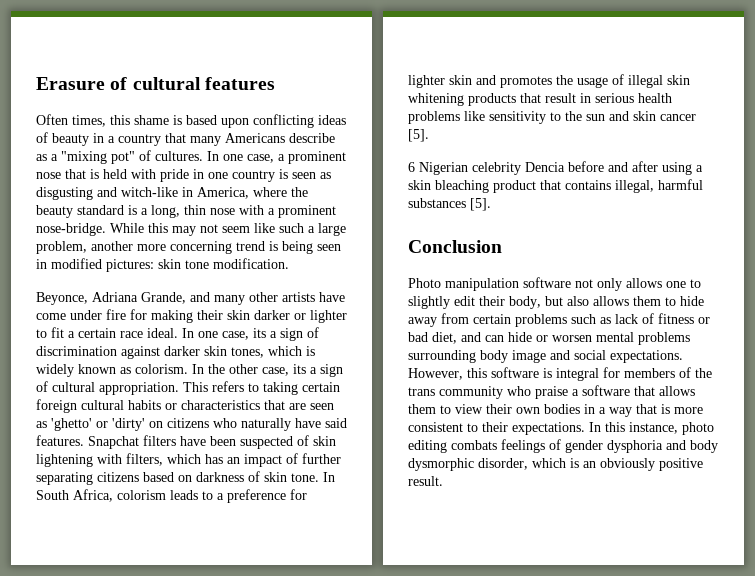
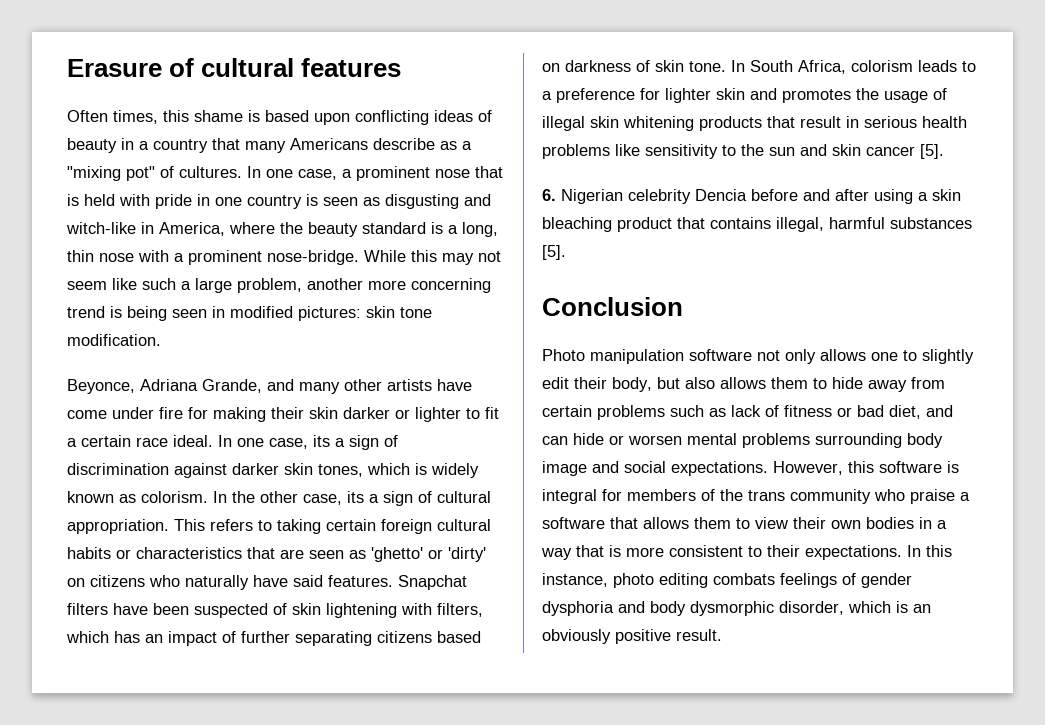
- 6 Nigerian celebrity Dencia before and after using a skin bleaching product that contains illegal, harmful substances [5].
+ 6. Nigerian celebrity Dencia before and after using a skin bleaching product that contains illegal, harmful substances [5].

